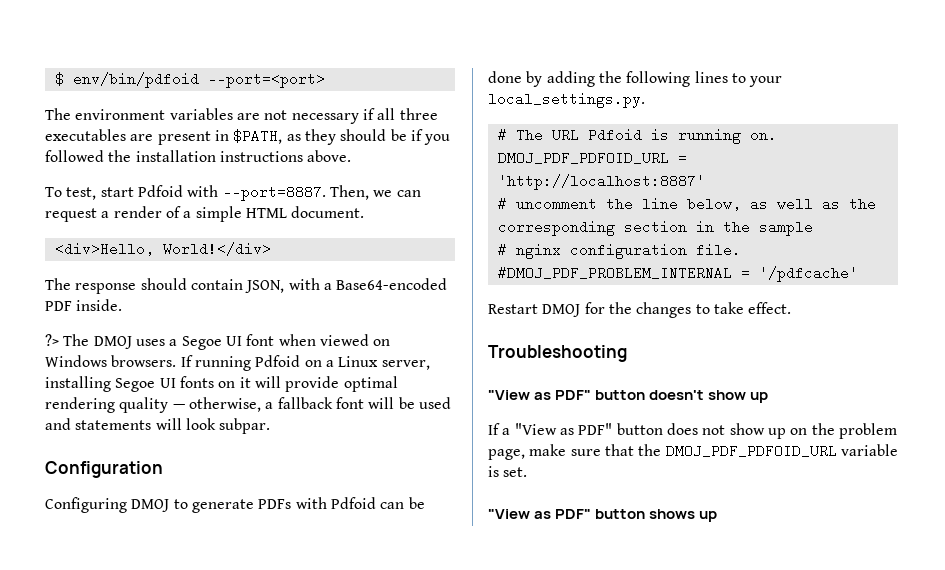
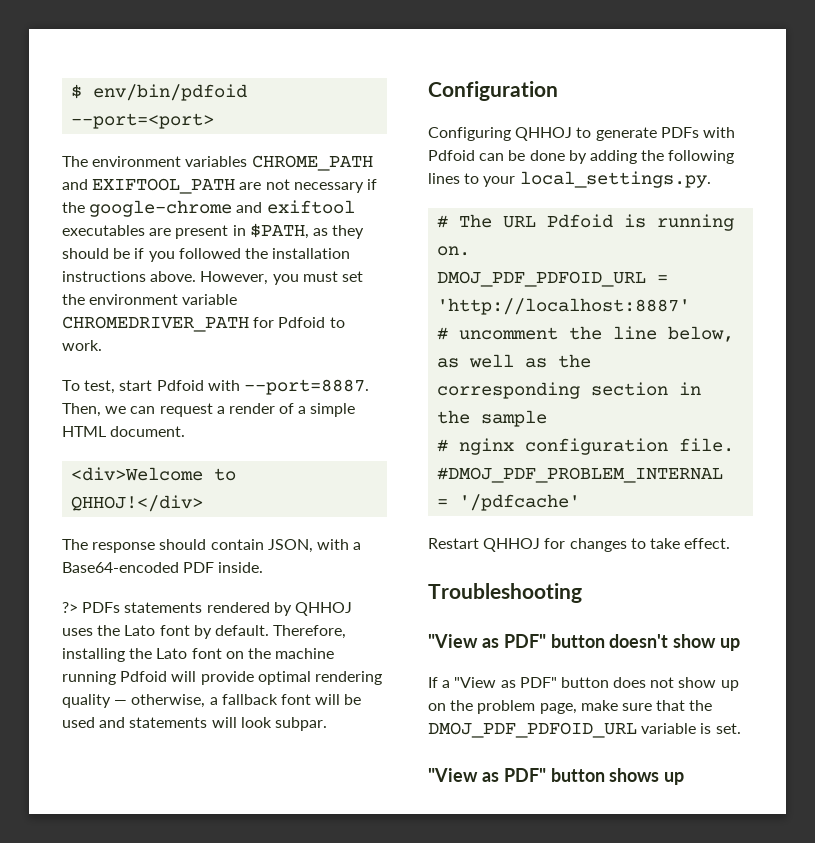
- The environment variables are not necessary if all three executables are present in $PATH, as they should be if you followed the installation instructions above.
+ The environment variables CHROME_PATH and EXIFTOOL_PATH are not necessary if the google-chrome and exiftool executables are present in $PATH, as they should be if you followed the installation instructions above. However, you must set the environment variable CHROMEDRIVER_PATH for Pdfoid to work.
- <div>Hello, World!</div>
+ <div>Welcome to QHHOJ!</div>
- ?> The DMOJ uses a Segoe UI font when viewed on Windows browsers. If running Pdfoid on a Linux server, installing Segoe UI fonts on it will provide optimal rendering quality — otherwise, a fallback font will be used and statements will look subpar.
+ ?> PDFs statements rendered by QHHOJ uses the Lato font by default. Therefore, installing the Lato font on the machine running Pdfoid will provide optimal rendering quality — otherwise, a fallback font will be used and statements will look subpar.
- Configuring DMOJ to generate PDFs with Pdfoid can be done by adding the following lines to your local_settings.py.
+ Configuring QHHOJ to generate PDFs with Pdfoid can be done by adding the following lines to your local_settings.py.
- Restart DMOJ for the changes to take effect.
+ Restart QHHOJ for changes to take effect.

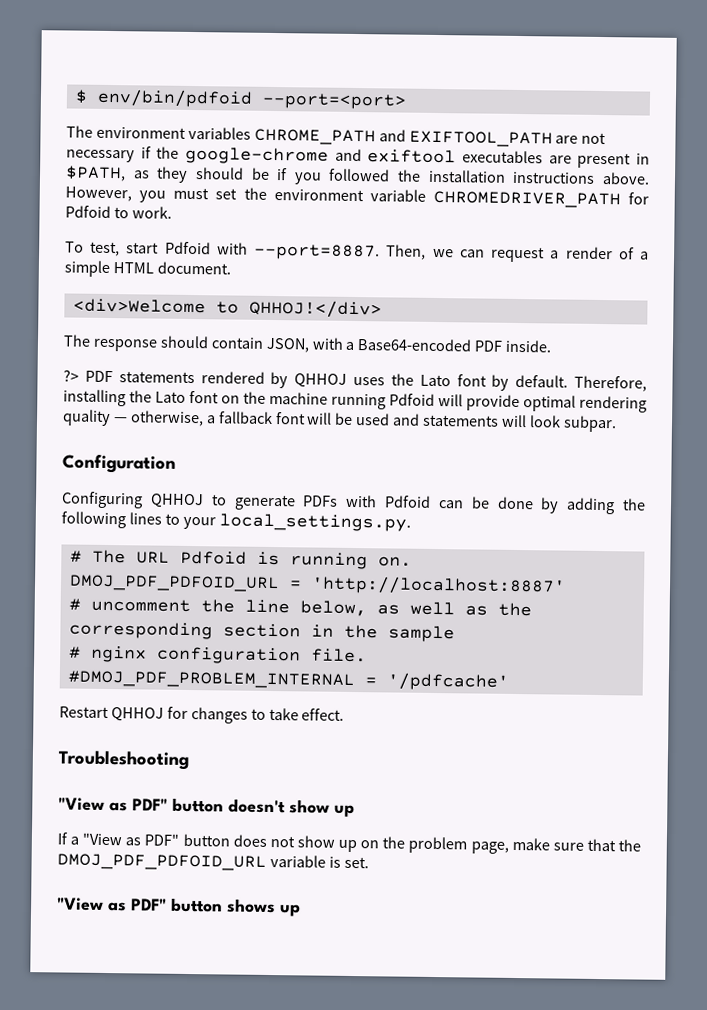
- ?> PDFs statements rendered by QHHOJ uses the Lato font by default.
+ ?> PDF statements rendered by QHHOJ uses the Lato font by default.

